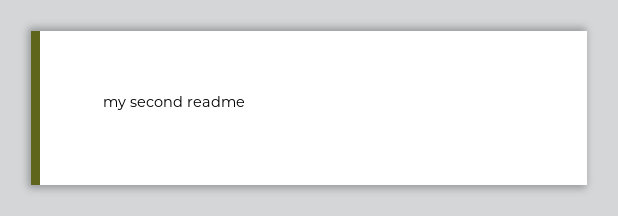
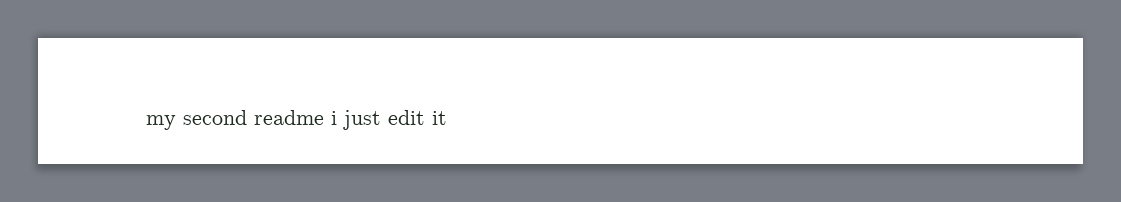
- my second readme
+ my second readme i just edit it

